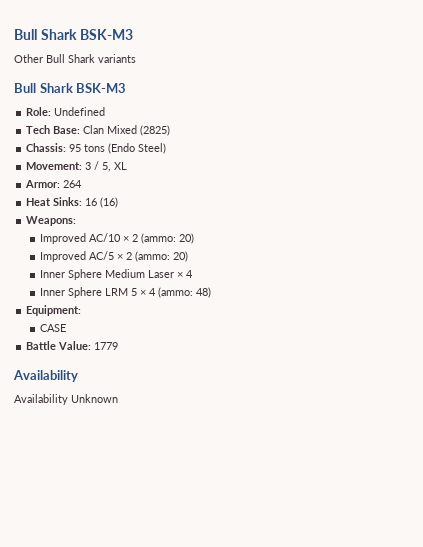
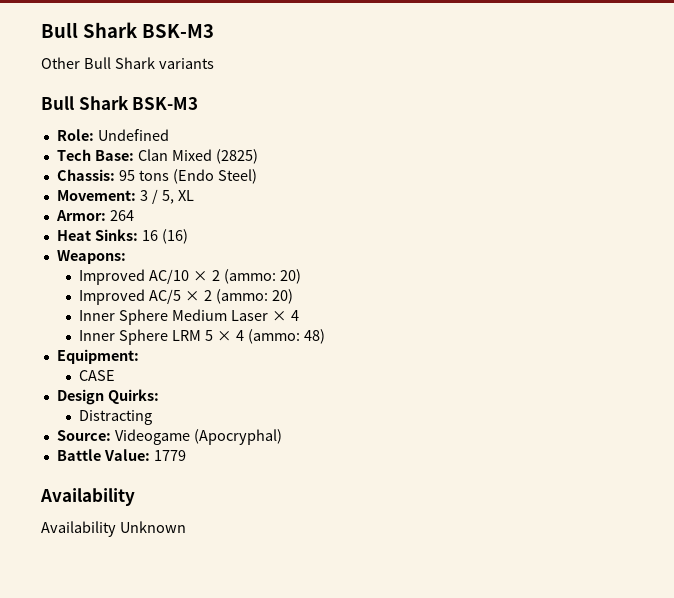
+ Design Quirks:
+ Distracting
+ Source: Videogame (Apocryphal)

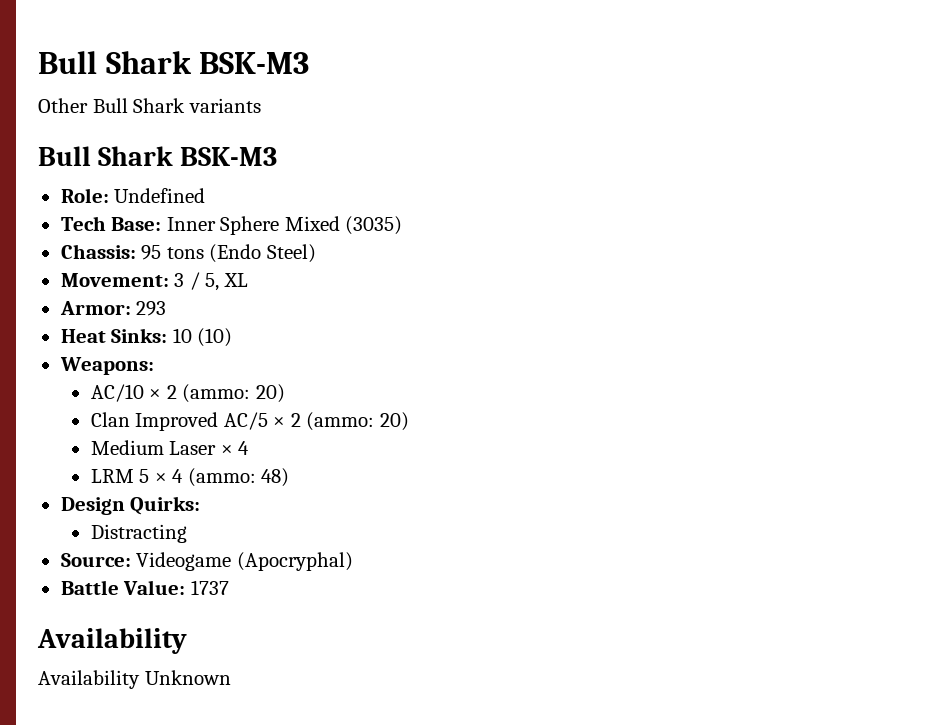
- Tech Base: Clan Mixed (2825)
+ Tech Base: Inner Sphere Mixed (3035)
- Armor: 264
+ Armor: 293
- Heat Sinks: 16 (16)
+ Heat Sinks: 10 (10)
- Improved AC/10 × 2 (ammo: 20)
+ AC/10 × 2 (ammo: 20)
- Improved AC/5 × 2 (ammo: 20)
+ Clan Improved AC/5 × 2 (ammo: 20)
- Inner Sphere Medium Laser × 4
+ Medium Laser × 4
- Inner Sphere LRM 5 × 4 (ammo: 48)
+ LRM 5 × 4 (ammo: 48)
- Equipment:
- CASE
- Battle Value: 1779
+ Battle Value: 1737

